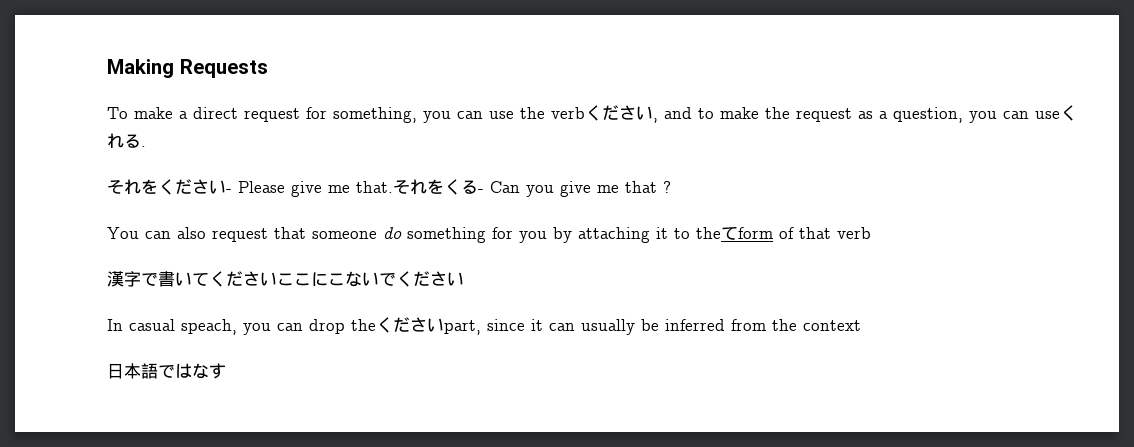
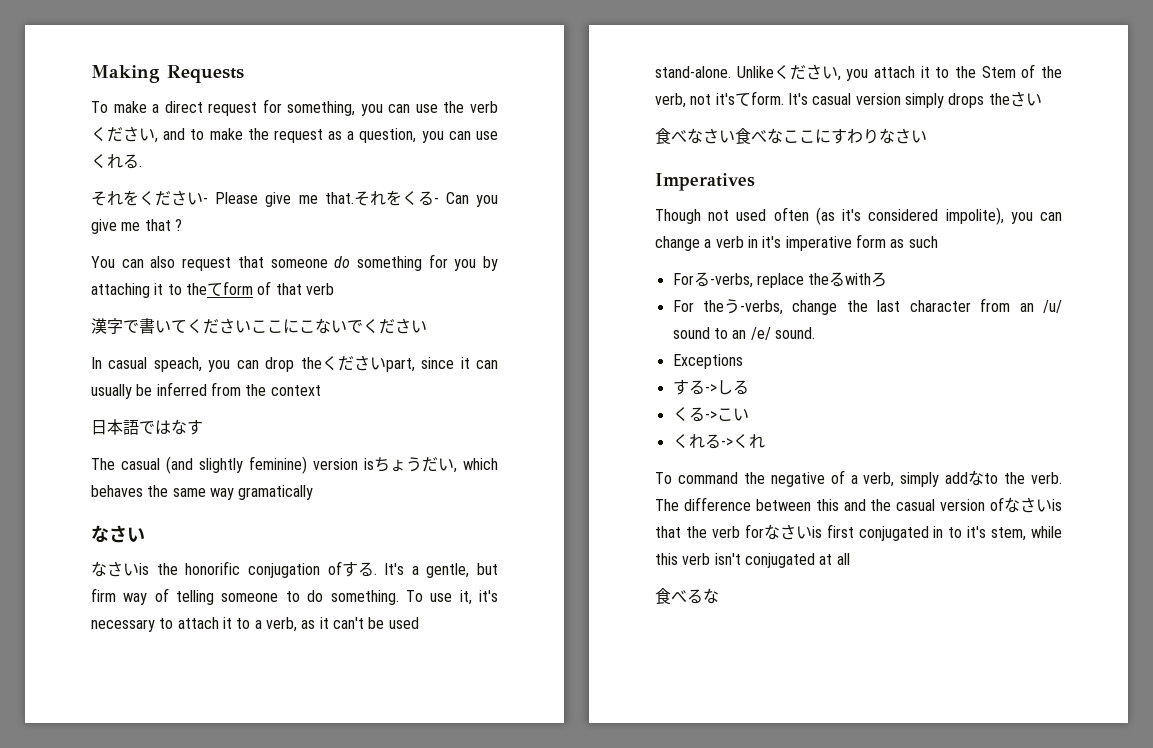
+ The casual (and slightly feminine) version isちょうだい, which behaves the same way gramatically
+ なさい
+ なさいis the honorific conjugation ofする. It's a gentle, but firm way of telling someone to do something. To use it, it's necessary to attach it to a verb, as it can't be used stand-alone. Unlikeください, you attach it to the Stem of the verb, not it'sてform. It's casual version simply drops theさい
+ 食べなさい食べなここにすわりなさい
+ Imperatives
+ Though not used often (as it's considered impolite), you can change a verb in it's imperative form as such
+ Forる-verbs, replace theるwithろ
+ For theう-verbs, change the last character from an /u/ sound to an /e/ sound.
+ Exceptions
+ する->しる
+ くる->こい
+ くれる->くれ
+ To command the negative of a verb, simply addなto the verb. The difference between this and the casual version ofなさいis that the verb forなさいis first conjugated in to it's stem, while this verb isn't conjugated at all
+ 食べるな

